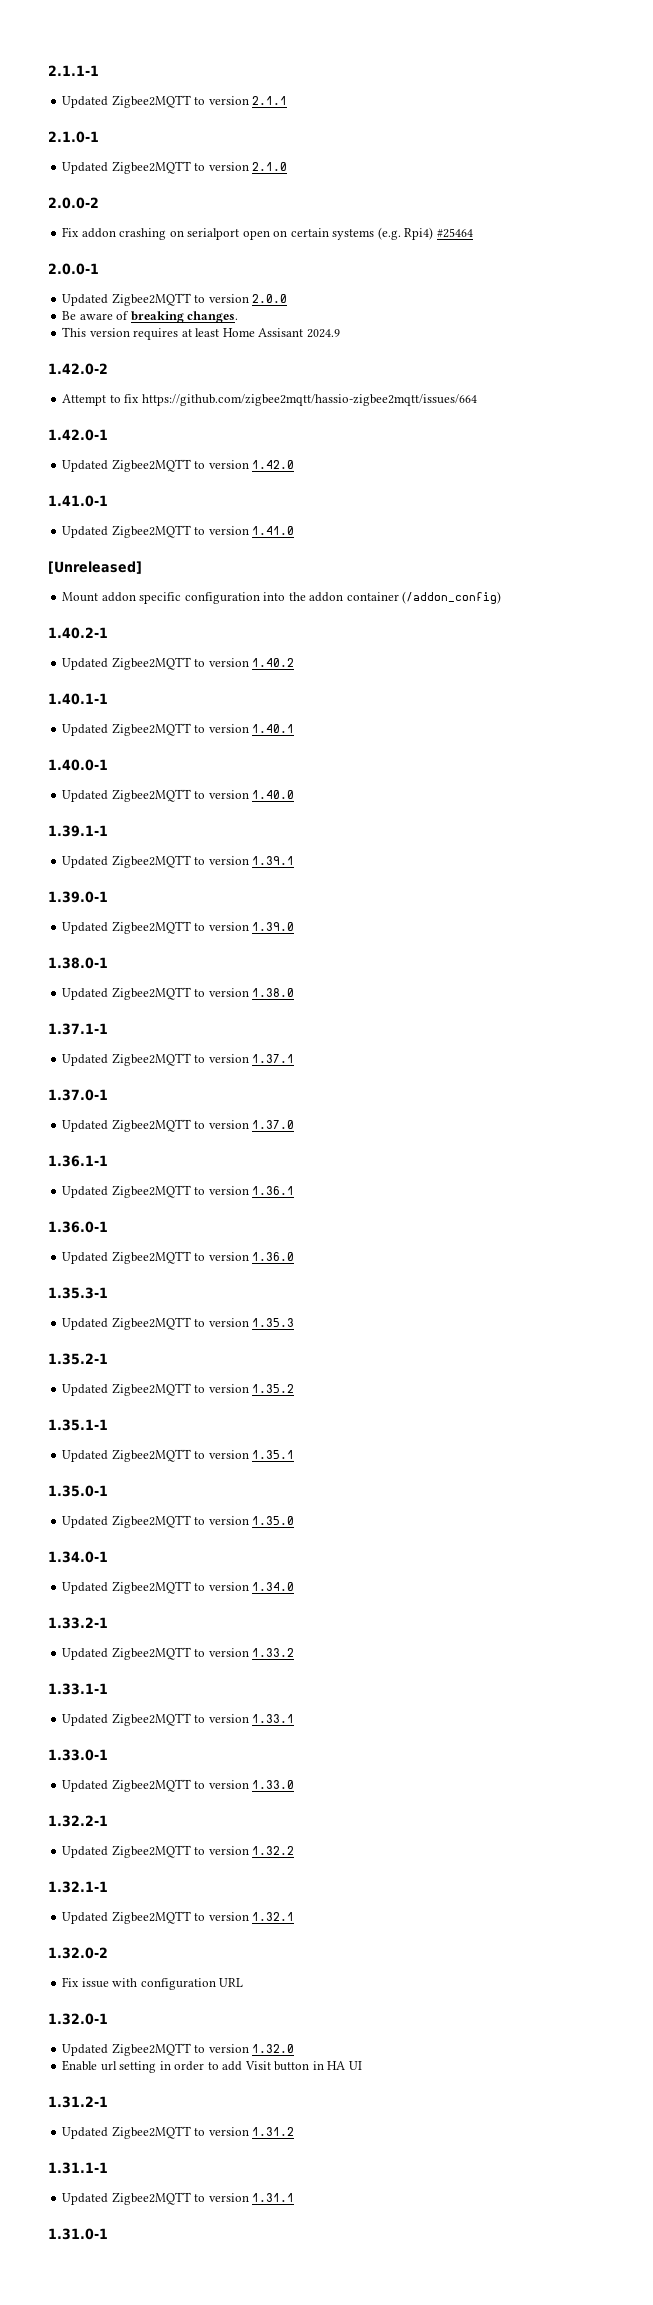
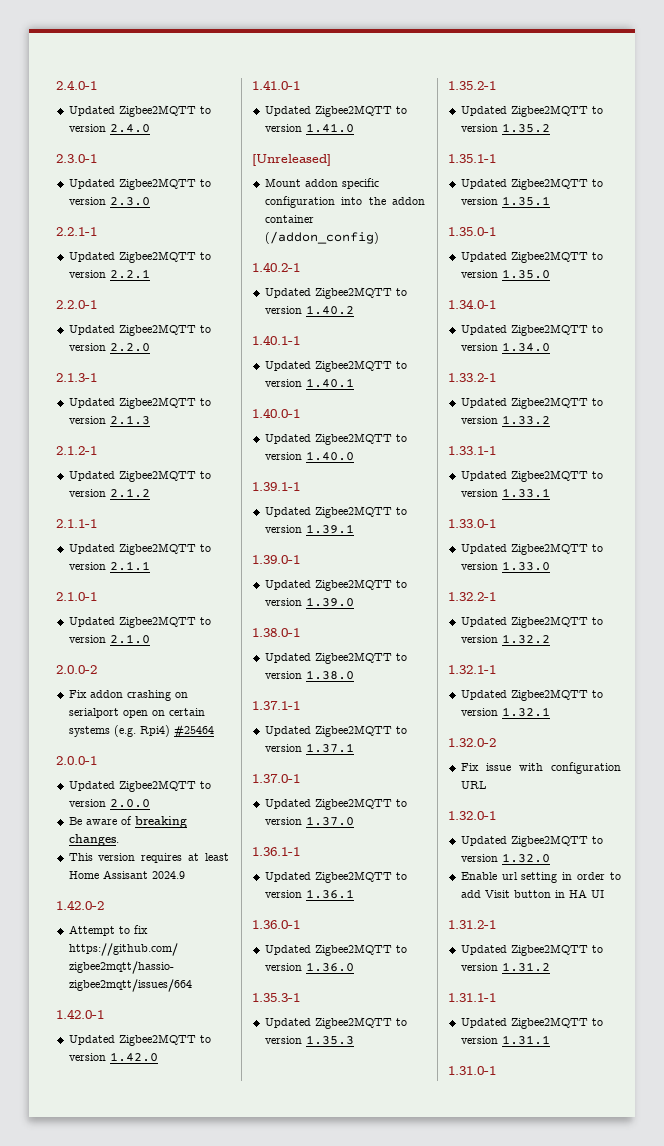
+ 2.4.0-1
+ Updated Zigbee2MQTT to version 2.4.0
+ 2.3.0-1
+ Updated Zigbee2MQTT to version 2.3.0
+ 2.2.1-1
+ Updated Zigbee2MQTT to version 2.2.1
+ 2.2.0-1
+ Updated Zigbee2MQTT to version 2.2.0
+ 2.1.3-1
+ Updated Zigbee2MQTT to version 2.1.3
+ 2.1.2-1
+ Updated Zigbee2MQTT to version 2.1.2

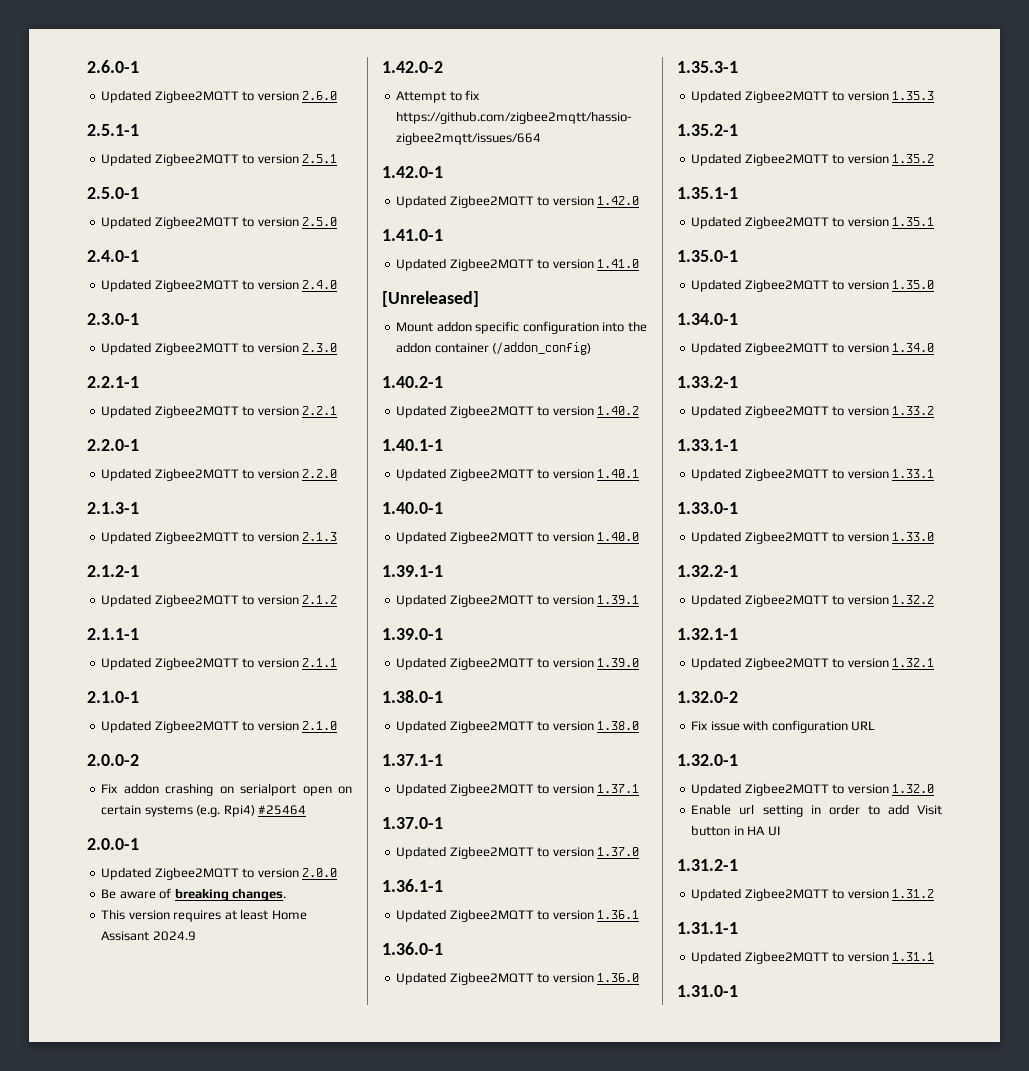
+ 2.6.0-1
+ Updated Zigbee2MQTT to version 2.6.0
+ 2.5.1-1
+ Updated Zigbee2MQTT to version 2.5.1
+ 2.5.0-1
+ Updated Zigbee2MQTT to version 2.5.0

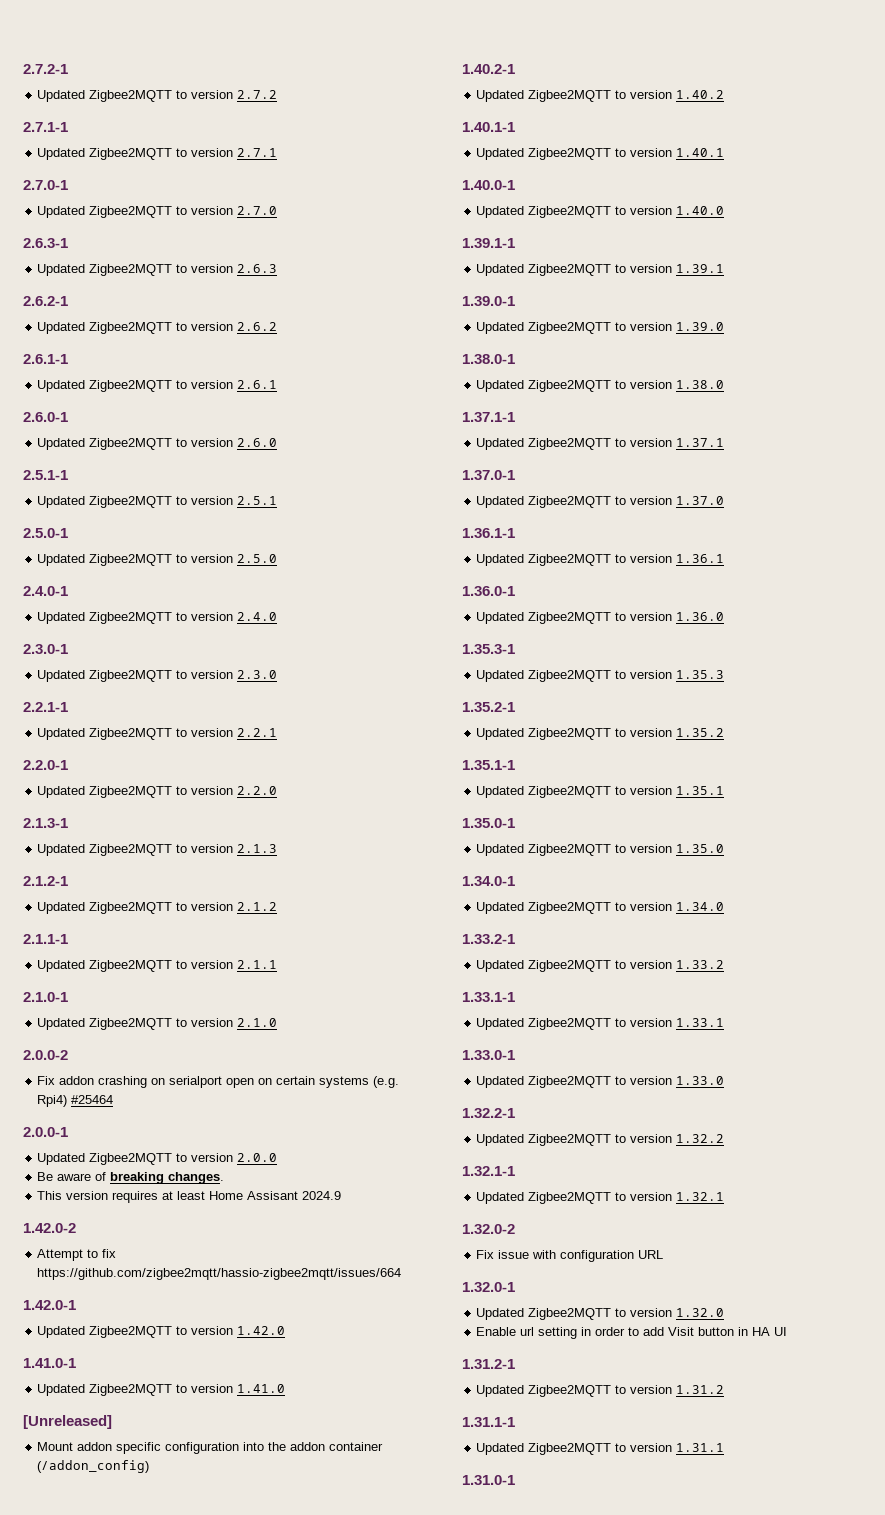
+ 2.7.2-1
+ Updated Zigbee2MQTT to version 2.7.2
+ 2.7.1-1
+ Updated Zigbee2MQTT to version 2.7.1
+ 2.7.0-1
+ Updated Zigbee2MQTT to version 2.7.0
+ 2.6.3-1
+ Updated Zigbee2MQTT to version 2.6.3
+ 2.6.2-1
+ Updated Zigbee2MQTT to version 2.6.2
+ 2.6.1-1
+ Updated Zigbee2MQTT to version 2.6.1

